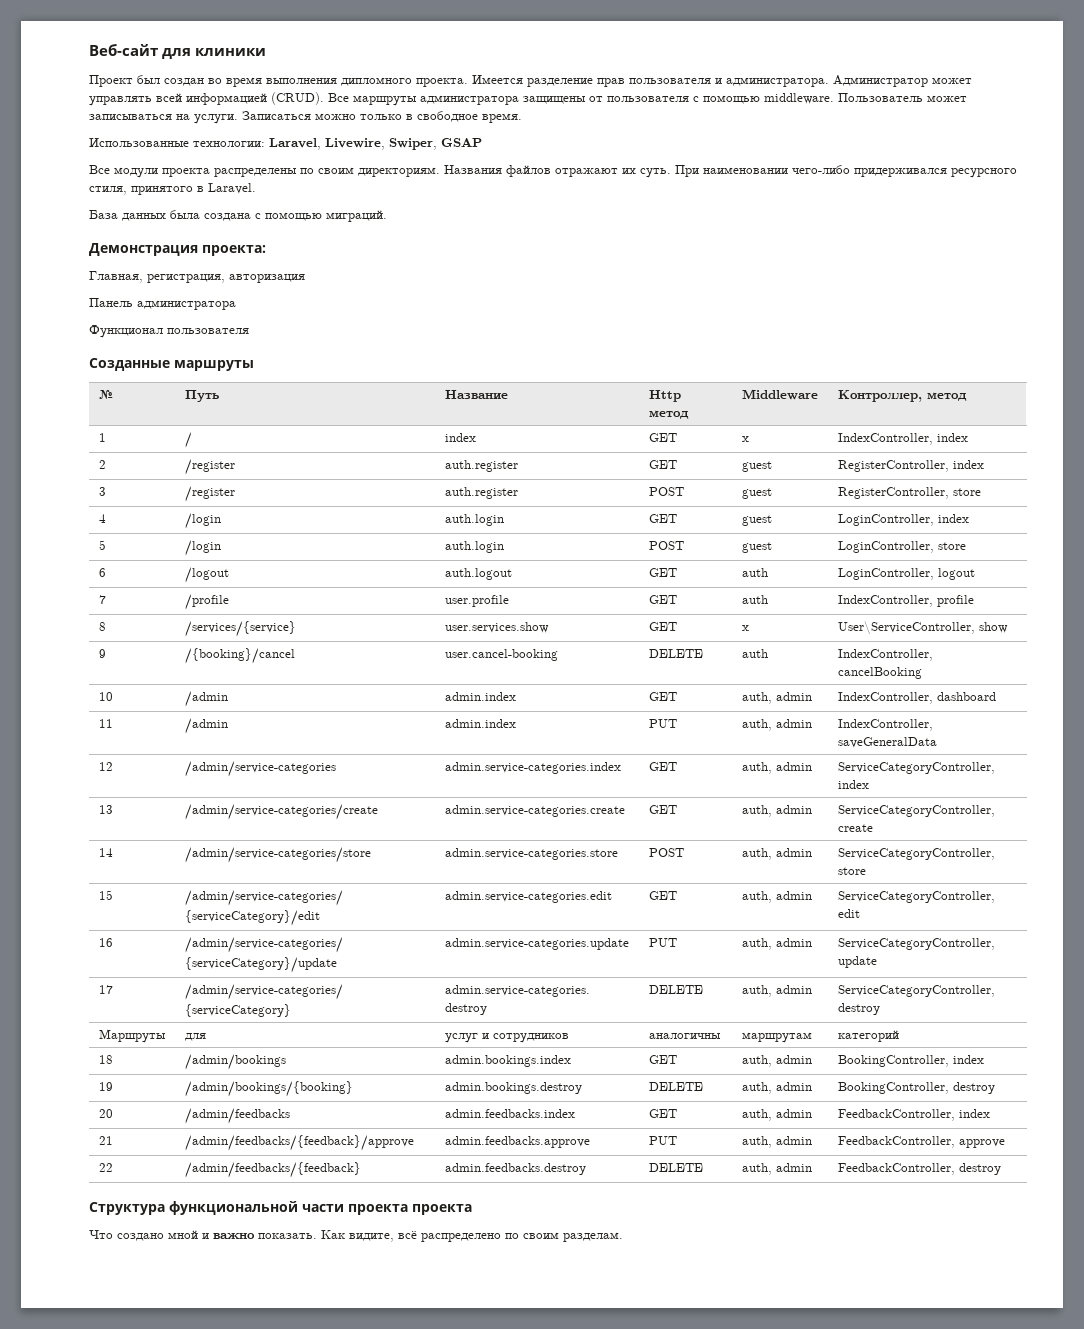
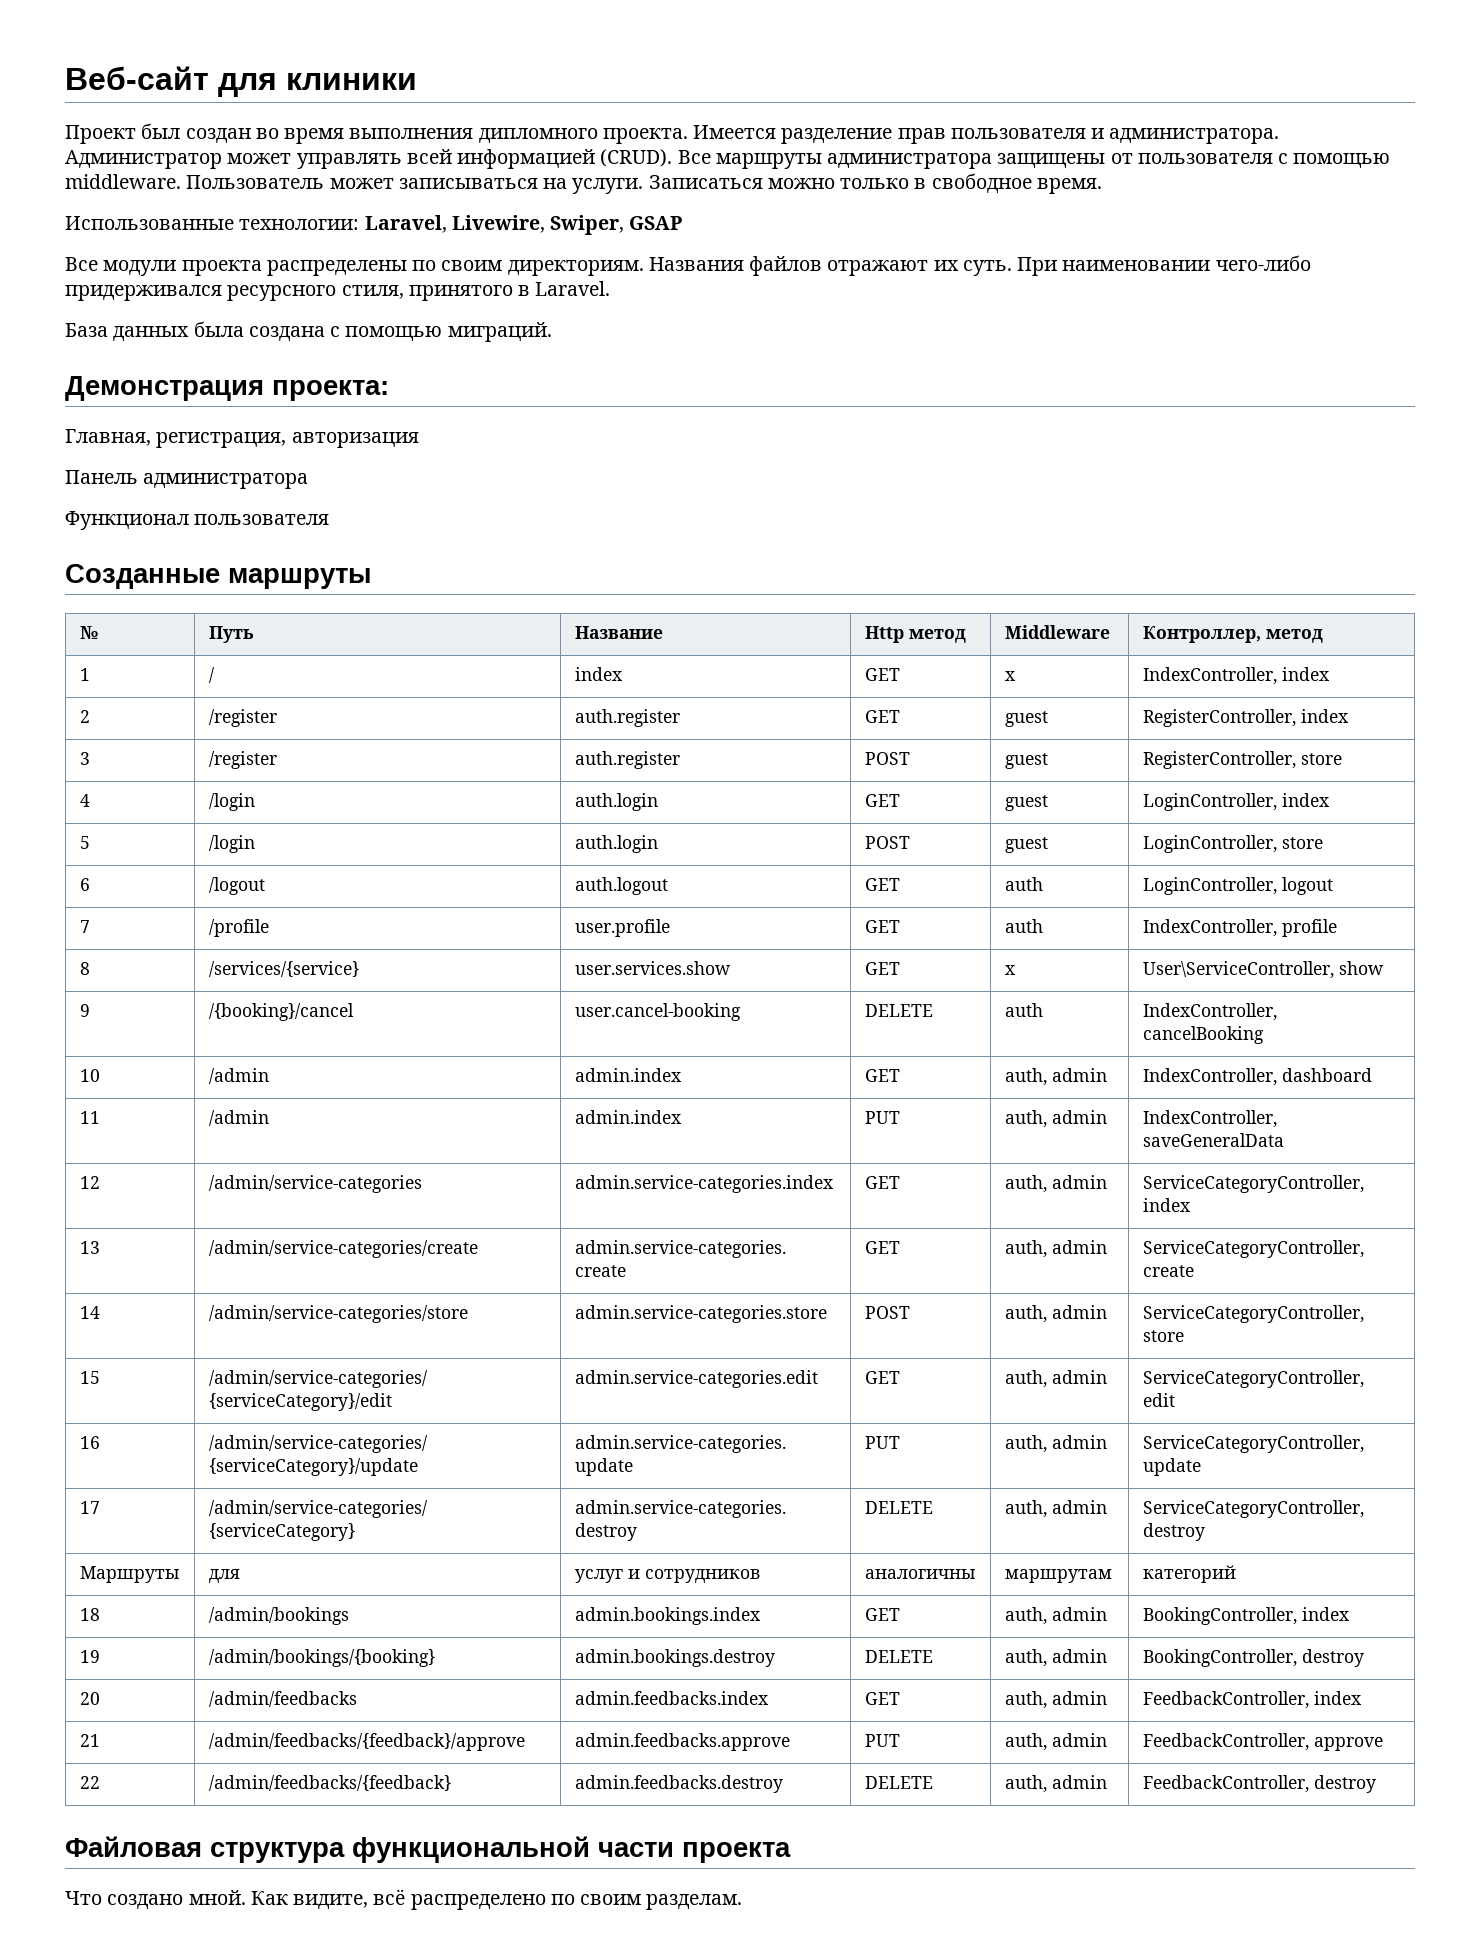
- Структура функциональной части проекта проекта
+ Файловая структура функциональной части проекта
- Что создано мной и важно показать.
+ Что создано мной.

